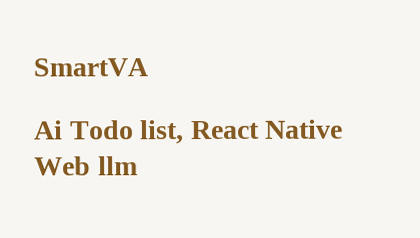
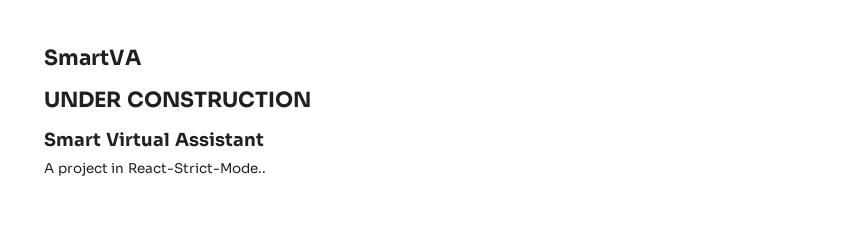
- Ai Todo list, React Native Web llm
+ UNDER CONSTRUCTION
+ Smart Virtual Assistant
+ A project in React-Strict-Mode..

